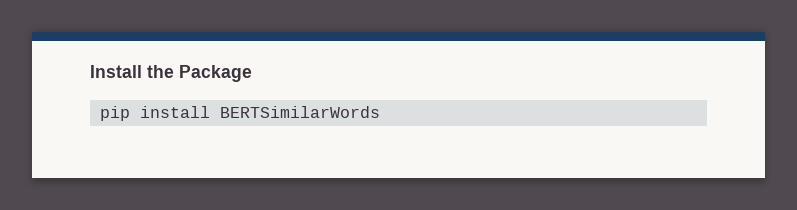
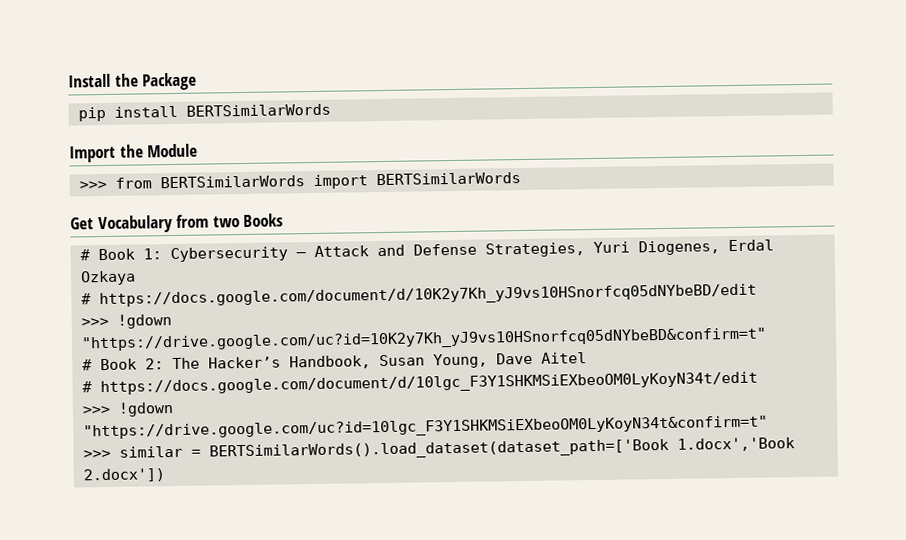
+ Import the Module
+ >>> from BERTSimilarWords import BERTSimilarWords
+ Get Vocabulary from two Books
+ # Book 1: Cybersecurity – Attack and Defense Strategies, Yuri Diogenes, Erdal Ozkaya
+ # https://docs.google.com/document/d/10K2y7Kh_yJ9vs10HSnorfcq05dNYbeBD/edit
+ >>> !gdown "https://drive.google.com/uc?id=10K2y7Kh_yJ9vs10HSnorfcq05dNYbeBD&confirm=t"
+ # Book 2: The Hacker’s Handbook, Susan Young, Dave Aitel
+ # https://docs.google.com/document/d/10lgc_F3Y1SHKMSiEXbeoOM0LyKoyN34t/edit
+ >>> !gdown "https://drive.google.com/uc?id=10lgc_F3Y1SHKMSiEXbeoOM0LyKoyN34t&confirm=t"
+ >>> similar = BERTSimilarWords().load_dataset(dataset_path=['Book 1.docx','Book 2.docx'])

